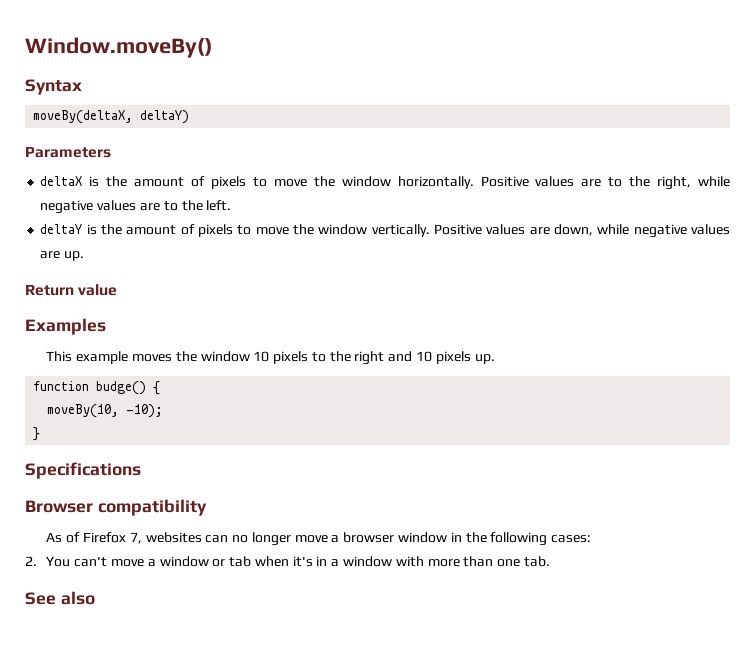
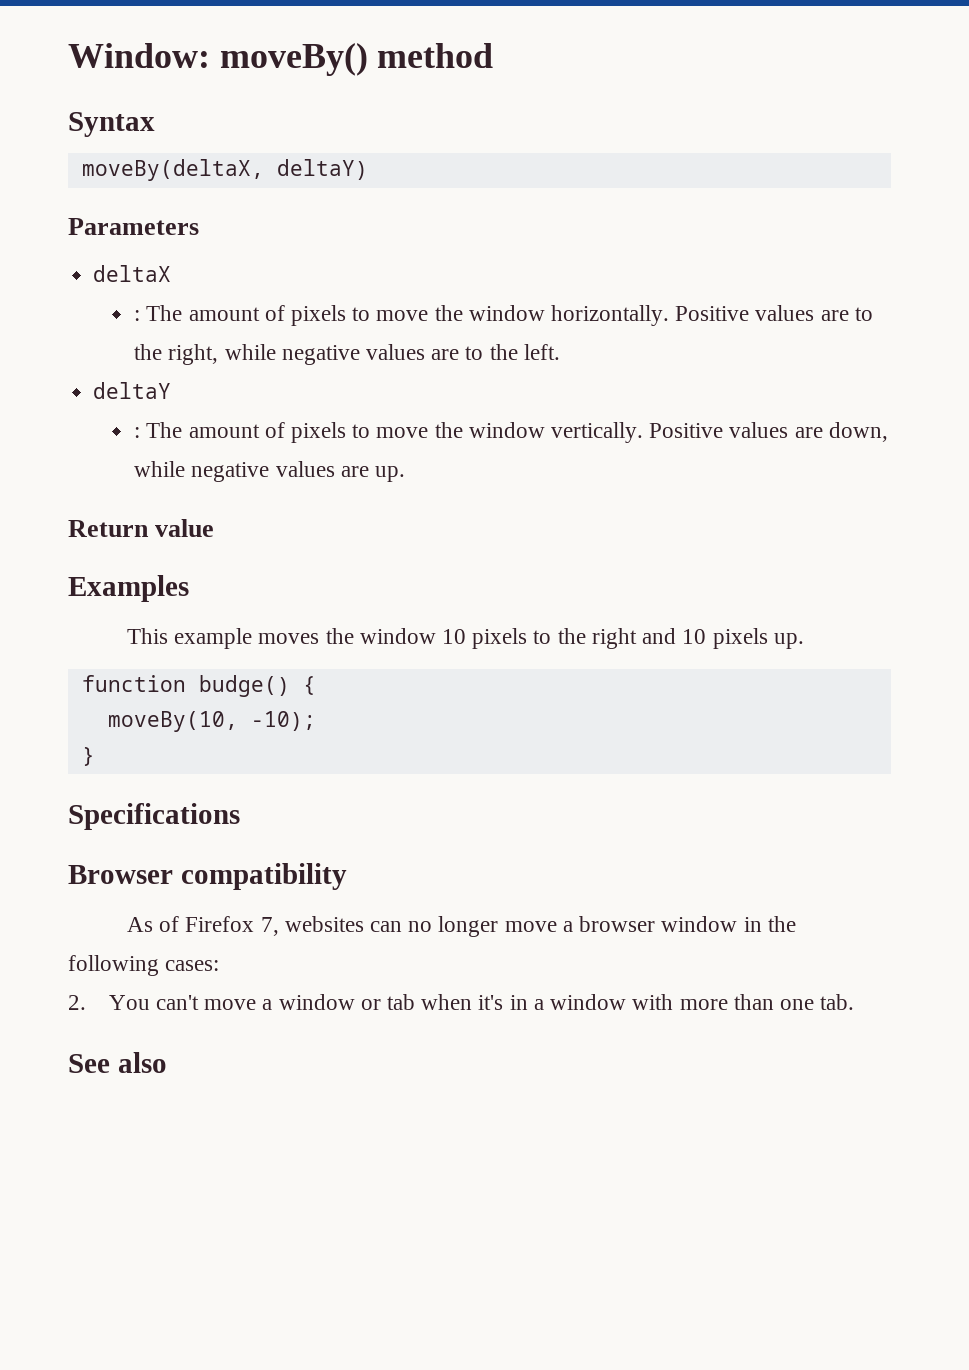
- Window.moveBy()
+ Window: moveBy() method
- deltaX is the amount of pixels to move the window horizontally.
+ deltaX
+ : The amount of pixels to move the window horizontally.
- deltaY is the amount of pixels to move the window vertically.
+ deltaY
+ : The amount of pixels to move the window vertically.

